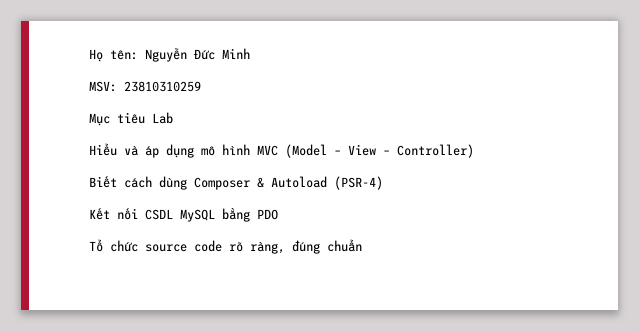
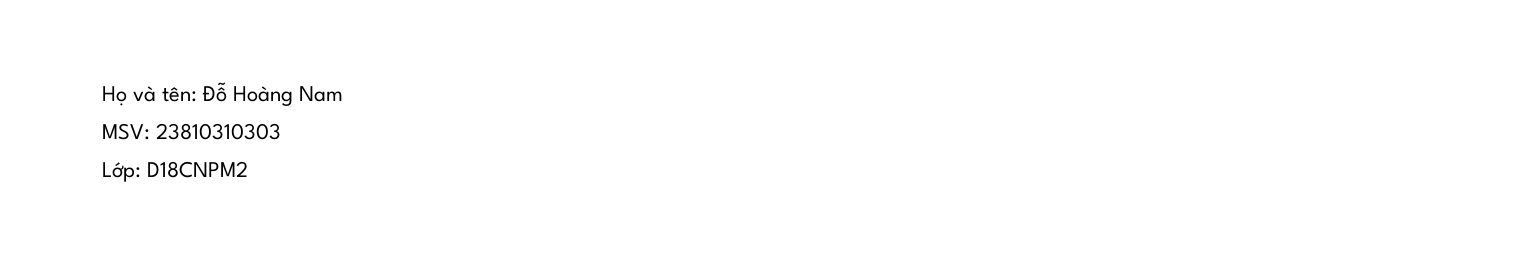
- Họ tên: Nguyễn Đức Minh
- MSV: 23810310259
- Mục tiêu Lab
- Hiểu và áp dụng mô hình MVC (Model – View – Controller)
- Biết cách dùng Composer & Autoload (PSR-4)
- Kết nối CSDL MySQL bằng PDO
- Tổ chức source code rõ ràng, đúng chuẩn
+ Họ và tên: Đỗ Hoàng Nam
+ MSV: 23810310303
+ Lớp: D18CNPM2

